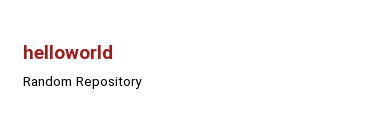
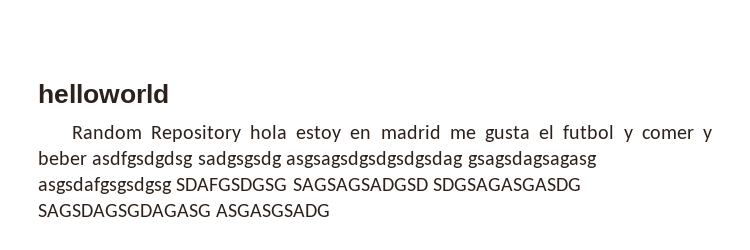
- Random Repository
+ Random Repository hola estoy en madrid me gusta el futbol y comer y beber asdfgsdgdsg sadgsgsdg asgsagsdgsdgsdgsdag gsagsdagsagasg asgsdafgsgsdgsg SDAFGSDGSG SAGSAGSADGSD SDGSAGASGASDG SAGSDAGSGDAGASG ASGASGSADG

